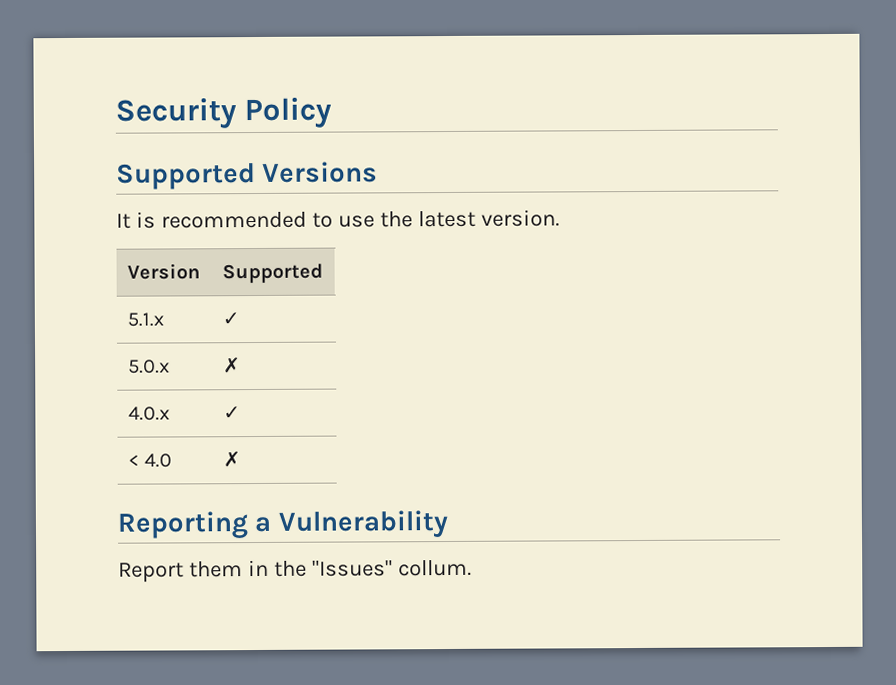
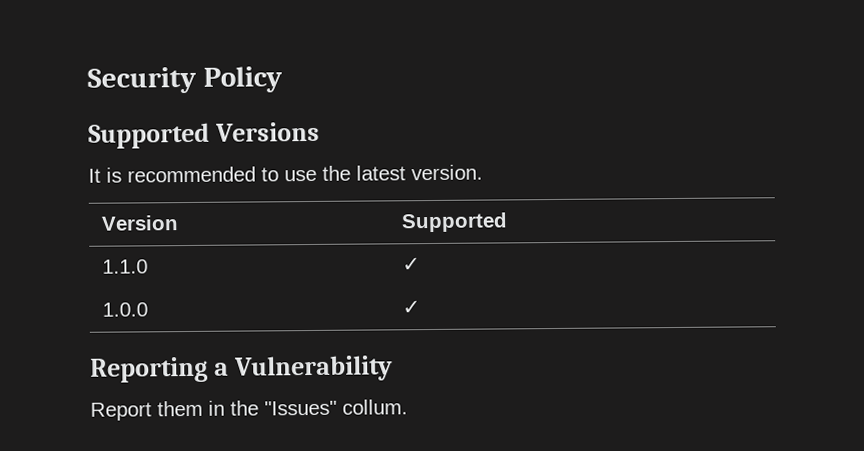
- 5.1.x | ✓
- 5.0.x | ✗
- 4.0.x | ✓
- < 4.0 | ✗
+ 1.1.0 | ✓
+ 1.0.0 | ✓

